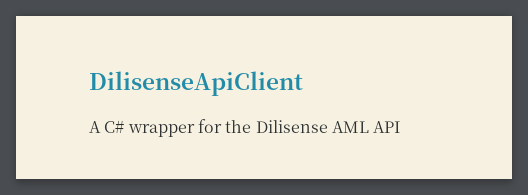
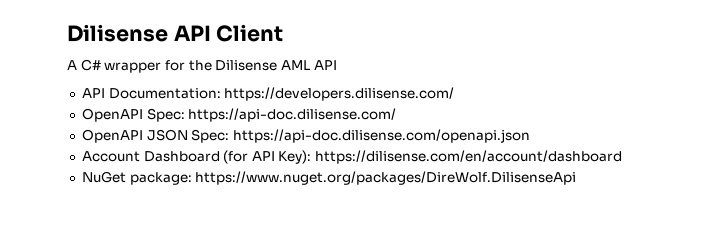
- DilisenseApiClient
+ Dilisense API Client
+ API Documentation: https://developers.dilisense.com/
+ OpenAPI Spec: https://api-doc.dilisense.com/
+ OpenAPI JSON Spec: https://api-doc.dilisense.com/openapi.json
+ Account Dashboard (for API Key): https://dilisense.com/en/account/dashboard
+ NuGet package: https://www.nuget.org/packages/DireWolf.DilisenseApi

